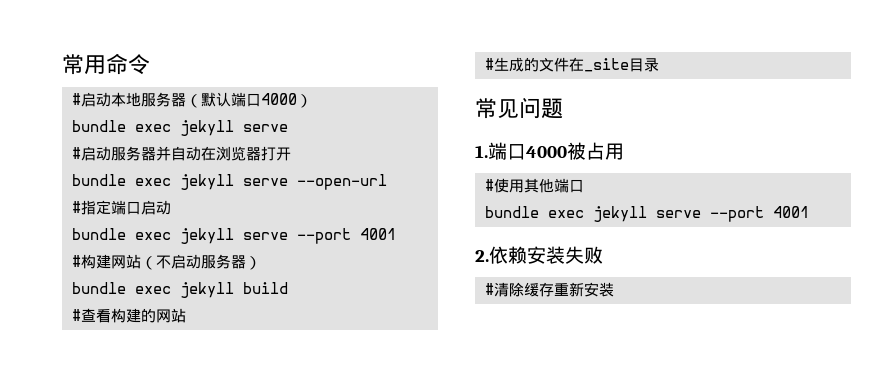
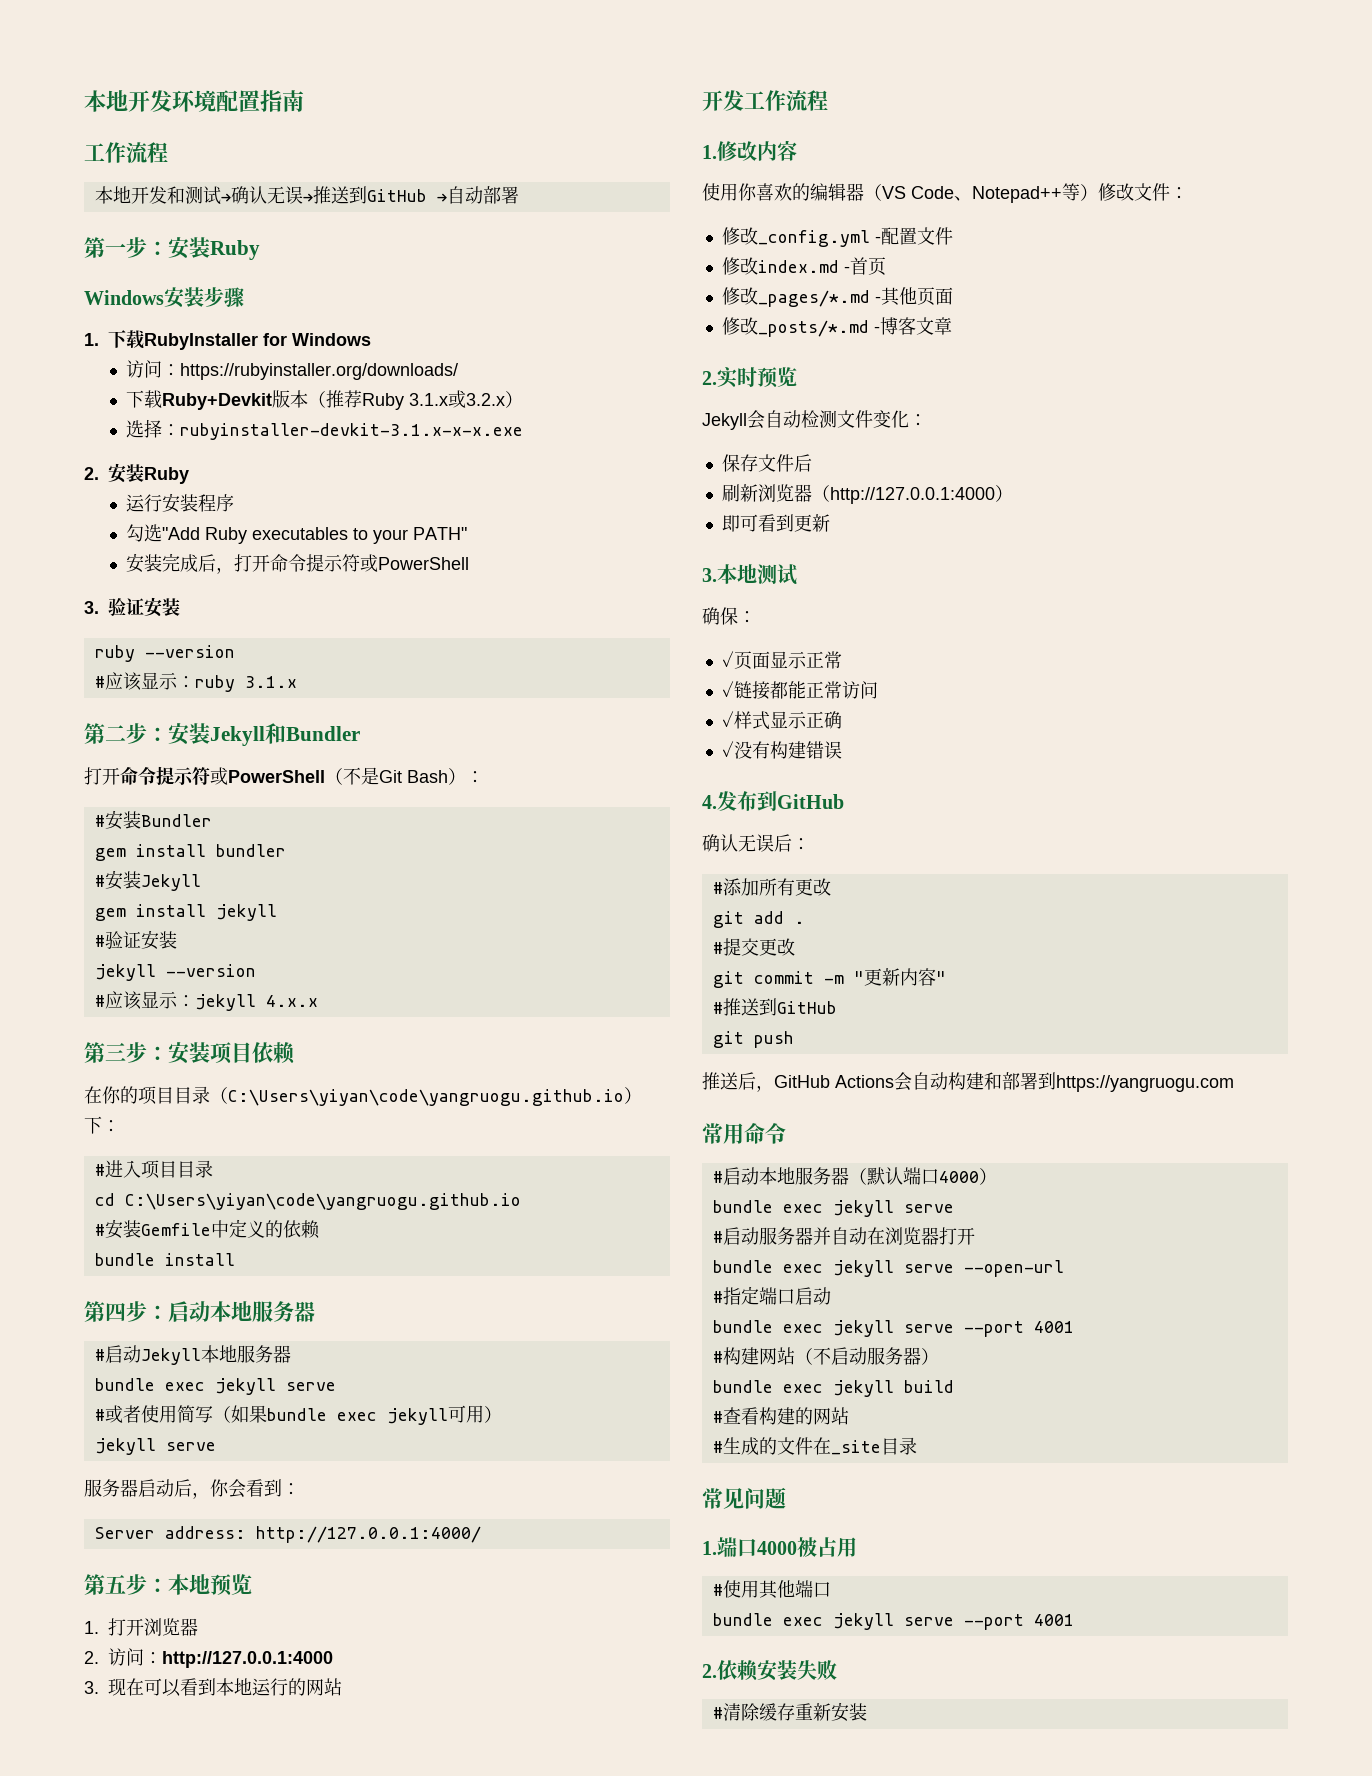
+ 本地开发环境配置指南
+ 工作流程
+ 本地开发和测试→确认无误→推送到GitHub →自动部署
+ 第一步：安装Ruby
+ Windows安装步骤
+ 1.下载RubyInstaller for Windows
+ 访问：https://rubyinstaller.org/downloads/
+ 下载Ruby+Devkit版本（推荐Ruby 3.1.x或3.2.x）
+ 选择：rubyinstaller-devkit-3.1.x-x-x.exe
+ 2.安装Ruby
+ 运行安装程序
+ 勾选"Add Ruby executables to your PATH"
+ 安装完成后，打开命令提示符或PowerShell
+ 3.验证安装
+ ruby --version
+ #应该显示：ruby 3.1.x
+ 第二步：安装Jekyll和Bundler
+ 打开命令提示符或PowerShell（不是Git Bash）：
+ #安装Bundler
+ gem install bundler
+ #安装Jekyll
+ gem install jekyll
+ #验证安装
+ jekyll --version
+ #应该显示：jekyll 4.x.x
+ 第三步：安装项目依赖
+ 在你的项目目录（C:\Users\yiyan\code\yangruogu.github.io）下：
+ #进入项目目录
+ cd C:\Users\yiyan\code\yangruogu.github.io
+ #安装Gemfile中定义的依赖
+ bundle install
+ 第四步：启动本地服务器
+ #启动Jekyll本地服务器
+ bundle exec jekyll serve
+ #或者使用简写（如果bundle exec jekyll可用）
+ jekyll serve
+ 服务器启动后，你会看到：
+ Server address: http://127.0.0.1:4000/
+ 第五步：本地预览
+ 1.打开浏览器
+ 2.访问：http://127.0.0.1:4000
+ 3.现在可以看到本地运行的网站
+ 开发工作流程
+ 1.修改内容
+ 使用你喜欢的编辑器（VS Code、Notepad++等）修改文件：
+ 修改_config.yml -配置文件
+ 修改index.md -首页
+ 修改_pages/*.md -其他页面
+ 修改_posts/*.md -博客文章
+ 2.实时预览
+ Jekyll会自动检测文件变化：
+ 保存文件后
+ 刷新浏览器（http://127.0.0.1:4000）
+ 即可看到更新
+ 3.本地测试
+ 确保：
+ ✓页面显示正常
+ ✓链接都能正常访问
+ ✓样式显示正确
+ ✓没有构建错误
+ 4.发布到GitHub
+ 确认无误后：
+ #添加所有更改
+ git add .
+ #提交更改
+ git commit -m "更新内容"
+ #推送到GitHub
+ git push
+ 推送后，GitHub Actions会自动构建和部署到https://yangruogu.com

